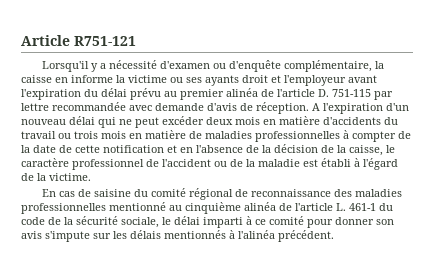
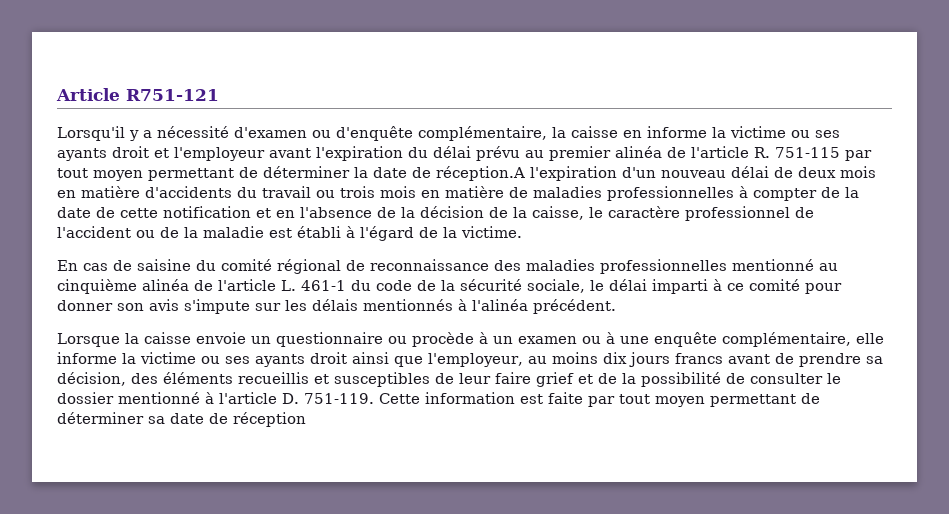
- Lorsqu'il y a nécessité d'examen ou d'enquête complémentaire, la caisse en informe la victime ou ses ayants droit et l'employeur avant l'expiration du délai prévu au premier alinéa de l'article D. 751-115 par lettre recommandée avec demande d'avis de réception. A l'expiration d'un nouveau délai qui ne peut excéder deux mois en matière d'accidents du travail ou trois mois en matière de maladies professionnelles à compter de la date de cette notification et en l'absence de la décision de la caisse, le caractère professionnel de l'accident ou de la maladie est établi à l'égard de la victime.
+ Lorsqu'il y a nécessité d'examen ou d'enquête complémentaire, la caisse en informe la victime ou ses ayants droit et l'employeur avant l'expiration du délai prévu au premier alinéa de l'article R. 751-115 par tout moyen permettant de déterminer la date de réception.A l'expiration d'un nouveau délai de deux mois en matière d'accidents du travail ou trois mois en matière de maladies professionnelles à compter de la date de cette notification et en l'absence de la décision de la caisse, le caractère professionnel de l'accident ou de la maladie est établi à l'égard de la victime.
+ Lorsque la caisse envoie un questionnaire ou procède à un examen ou à une enquête complémentaire, elle informe la victime ou ses ayants droit ainsi que l'employeur, au moins dix jours francs avant de prendre sa décision, des éléments recueillis et susceptibles de leur faire grief et de la possibilité de consulter le dossier mentionné à l'article D. 751-119. Cette information est faite par tout moyen permettant de déterminer sa date de réception

